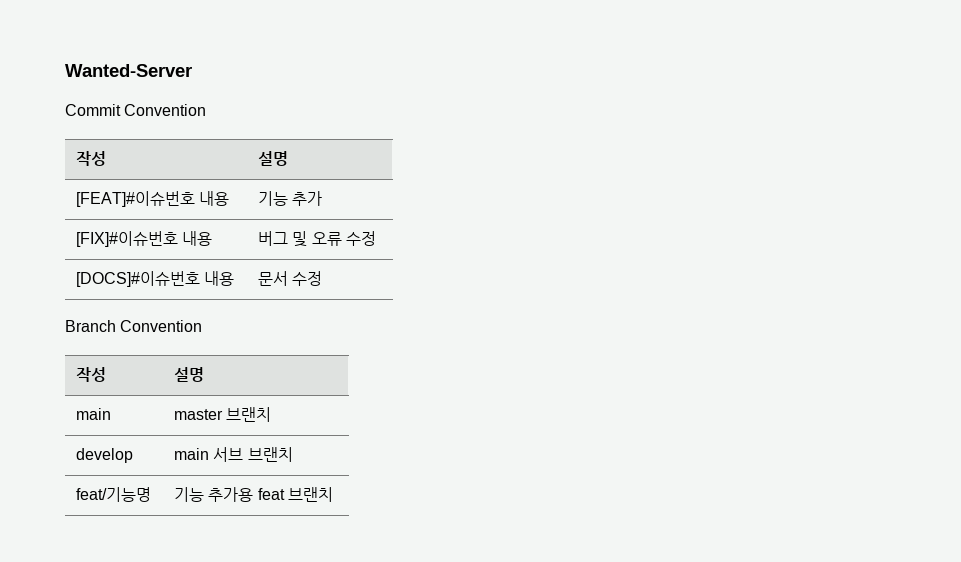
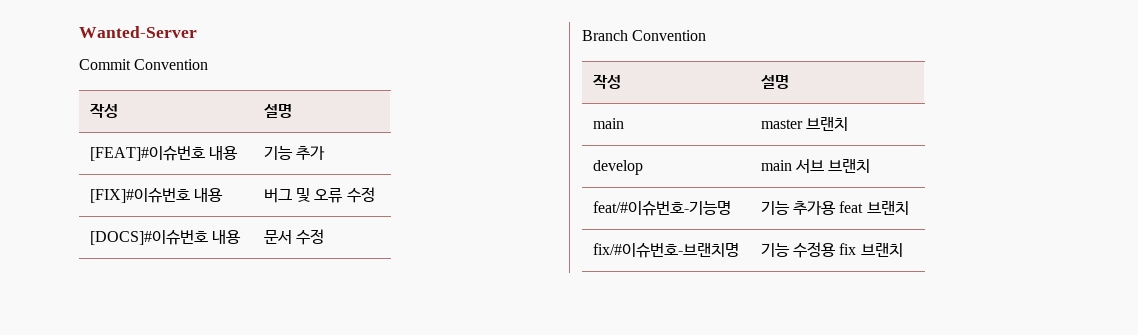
- feat/기능명 | 기능 추가용 feat 브랜치
+ feat/#이슈번호-기능명 | 기능 추가용 feat 브랜치
+ fix/#이슈번호-브랜치명 | 기능 수정용 fix 브랜치

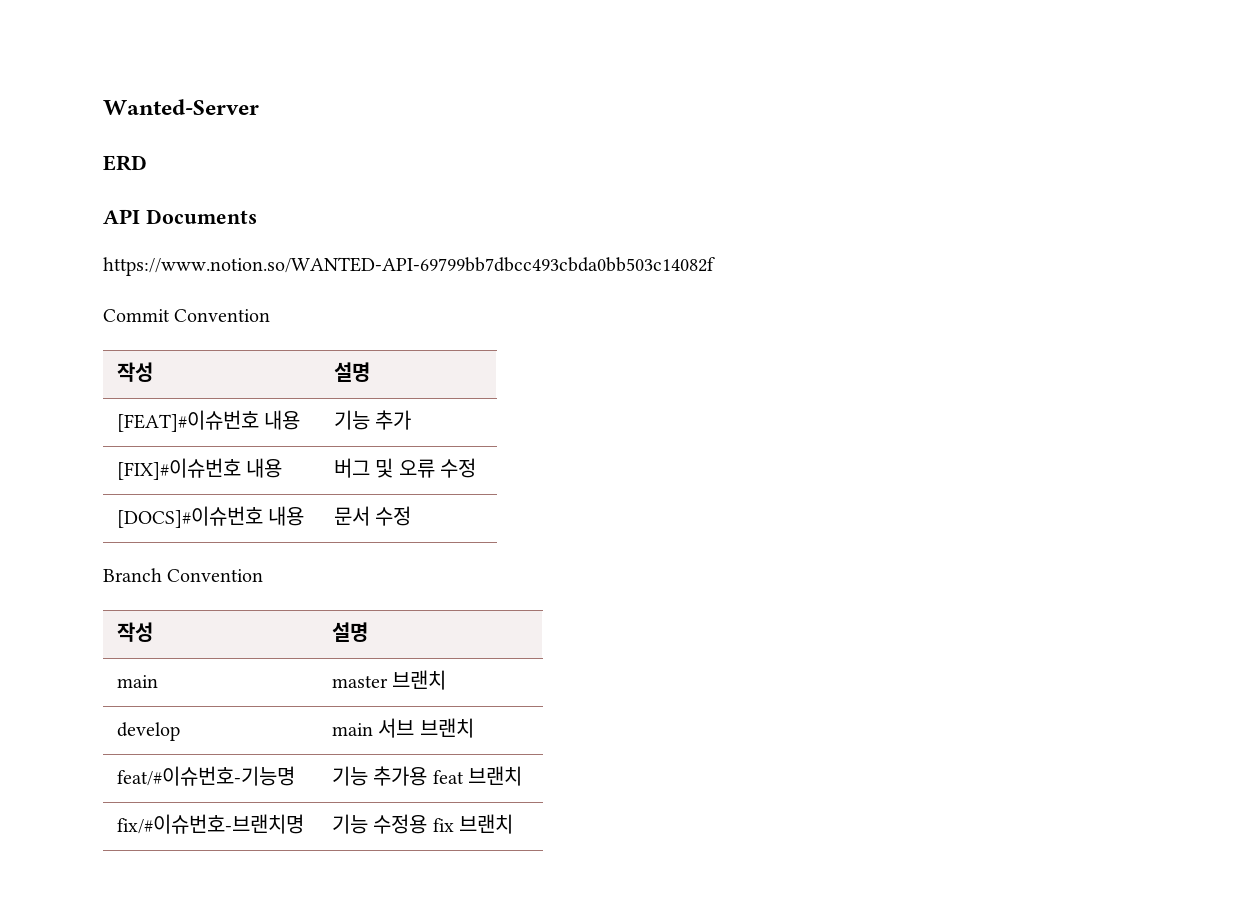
+ ERD
+ API Documents
+ https://www.notion.so/WANTED-API-69799bb7dbcc493cbda0bb503c14082f

